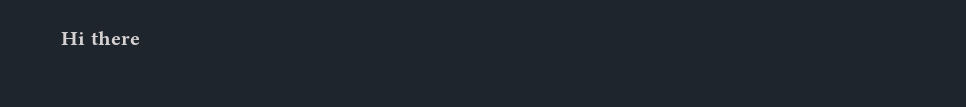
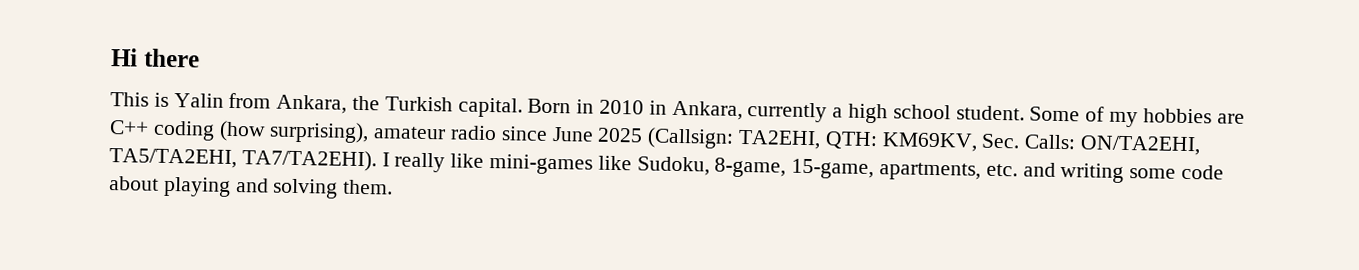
+ This is Yalin from Ankara, the Turkish capital. Born in 2010 in Ankara, currently a high school student. Some of my hobbies are C++ coding (how surprising), amateur radio since June 2025 (Callsign: TA2EHI, QTH: KM69KV, Sec. Calls: ON/TA2EHI, TA5/TA2EHI, TA7/TA2EHI). I really like mini-games like Sudoku, 8-game, 15-game, apartments, etc. and writing some code about playing and solving them.

